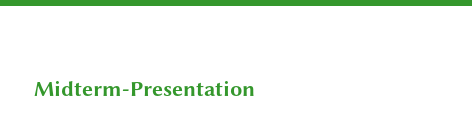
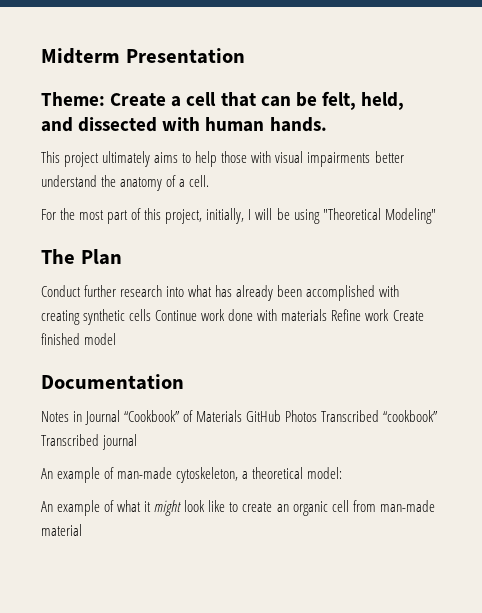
- Midterm-Presentation
+ Midterm Presentation
+ Theme: Create a cell that can be felt, held, and dissected with human hands.
+ This project ultimately aims to help those with visual impairments better understand the anatomy of a cell.
+ For the most part of this project, initially, I will be using "Theoretical Modeling"
+ The Plan
+ Conduct further research into what has already been accomplished with creating synthetic cells Continue work done with materials Refine work Create finished model
+ Documentation
+ Notes in Journal “Cookbook” of Materials GitHub Photos Transcribed “cookbook” Transcribed journal
+ An example of man-made cytoskeleton, a theoretical model:
+ An example of what it might look like to create an organic cell from man-made material

